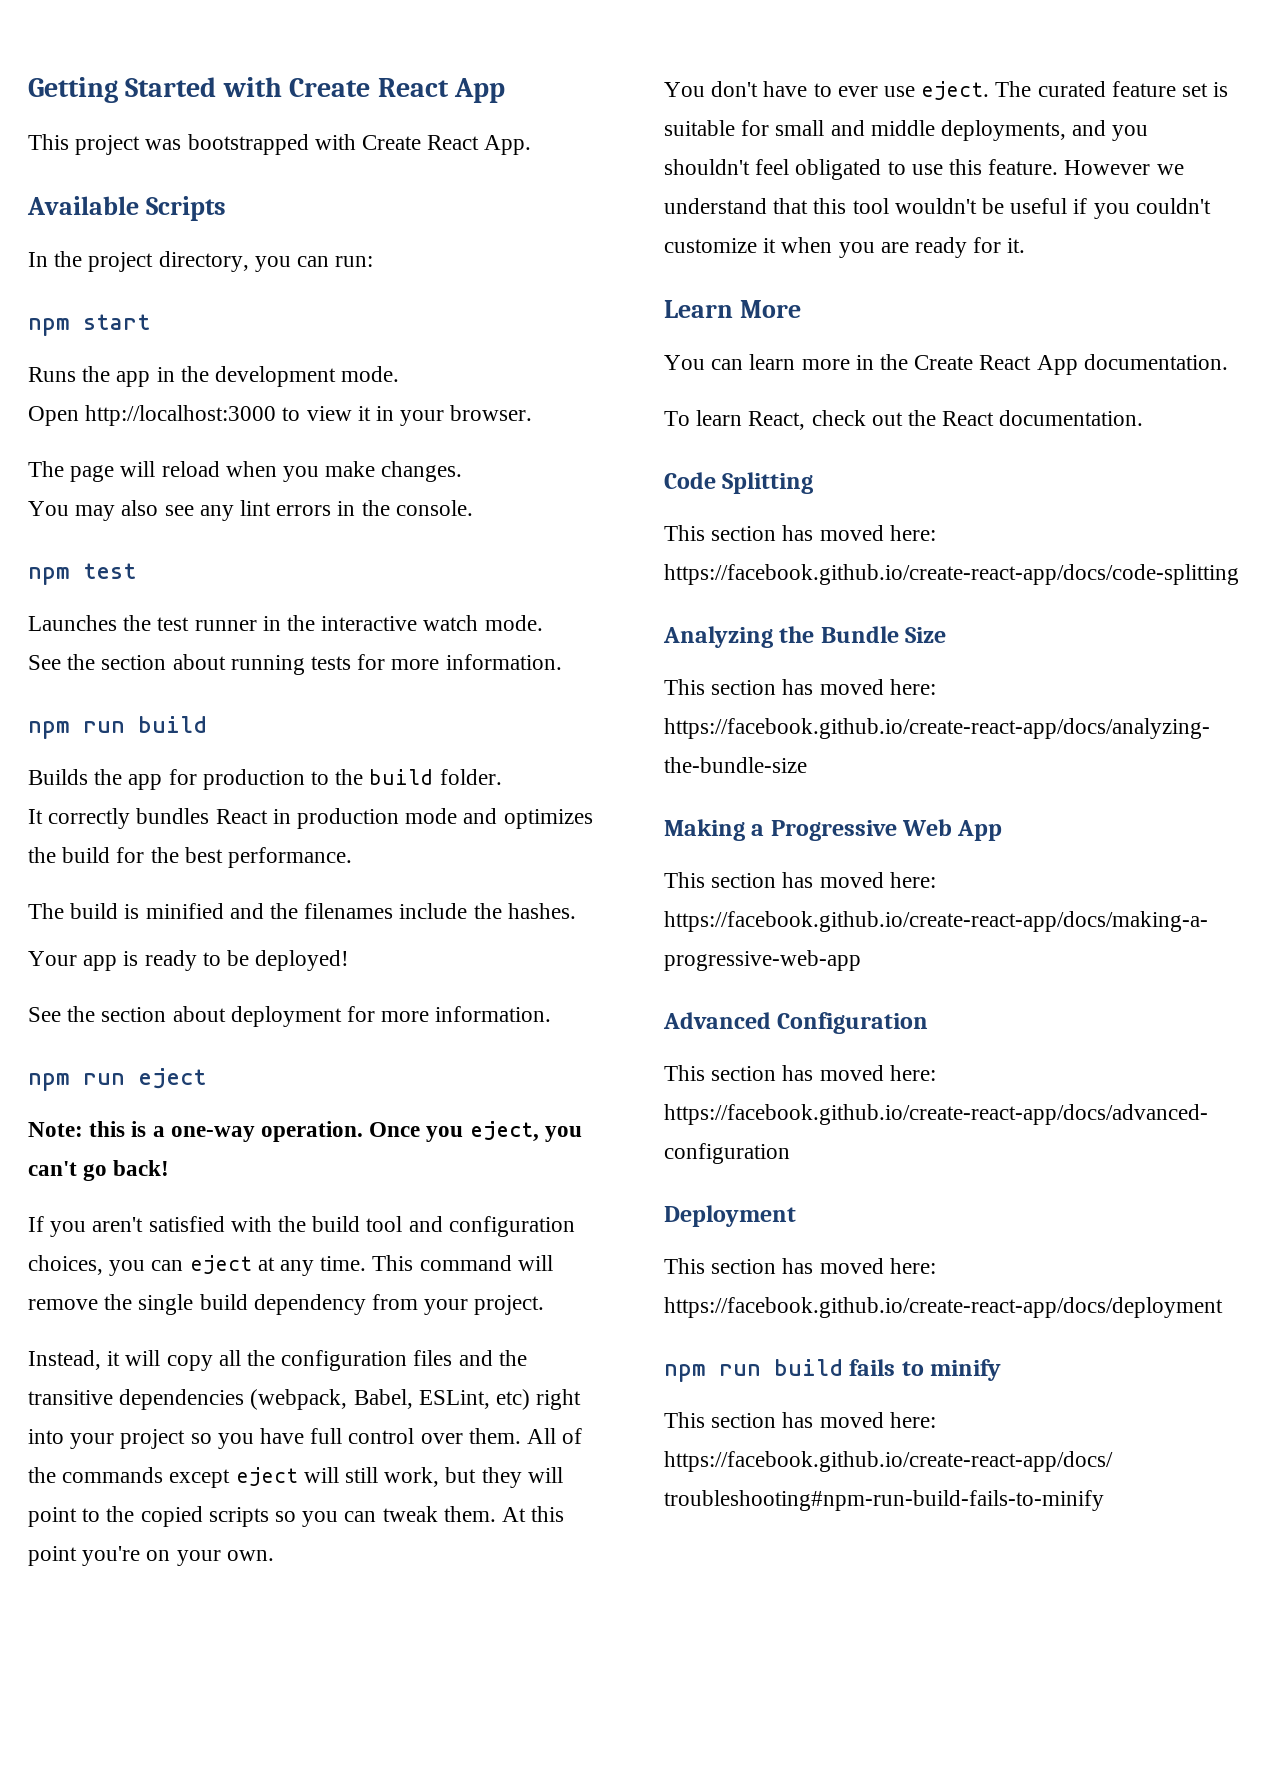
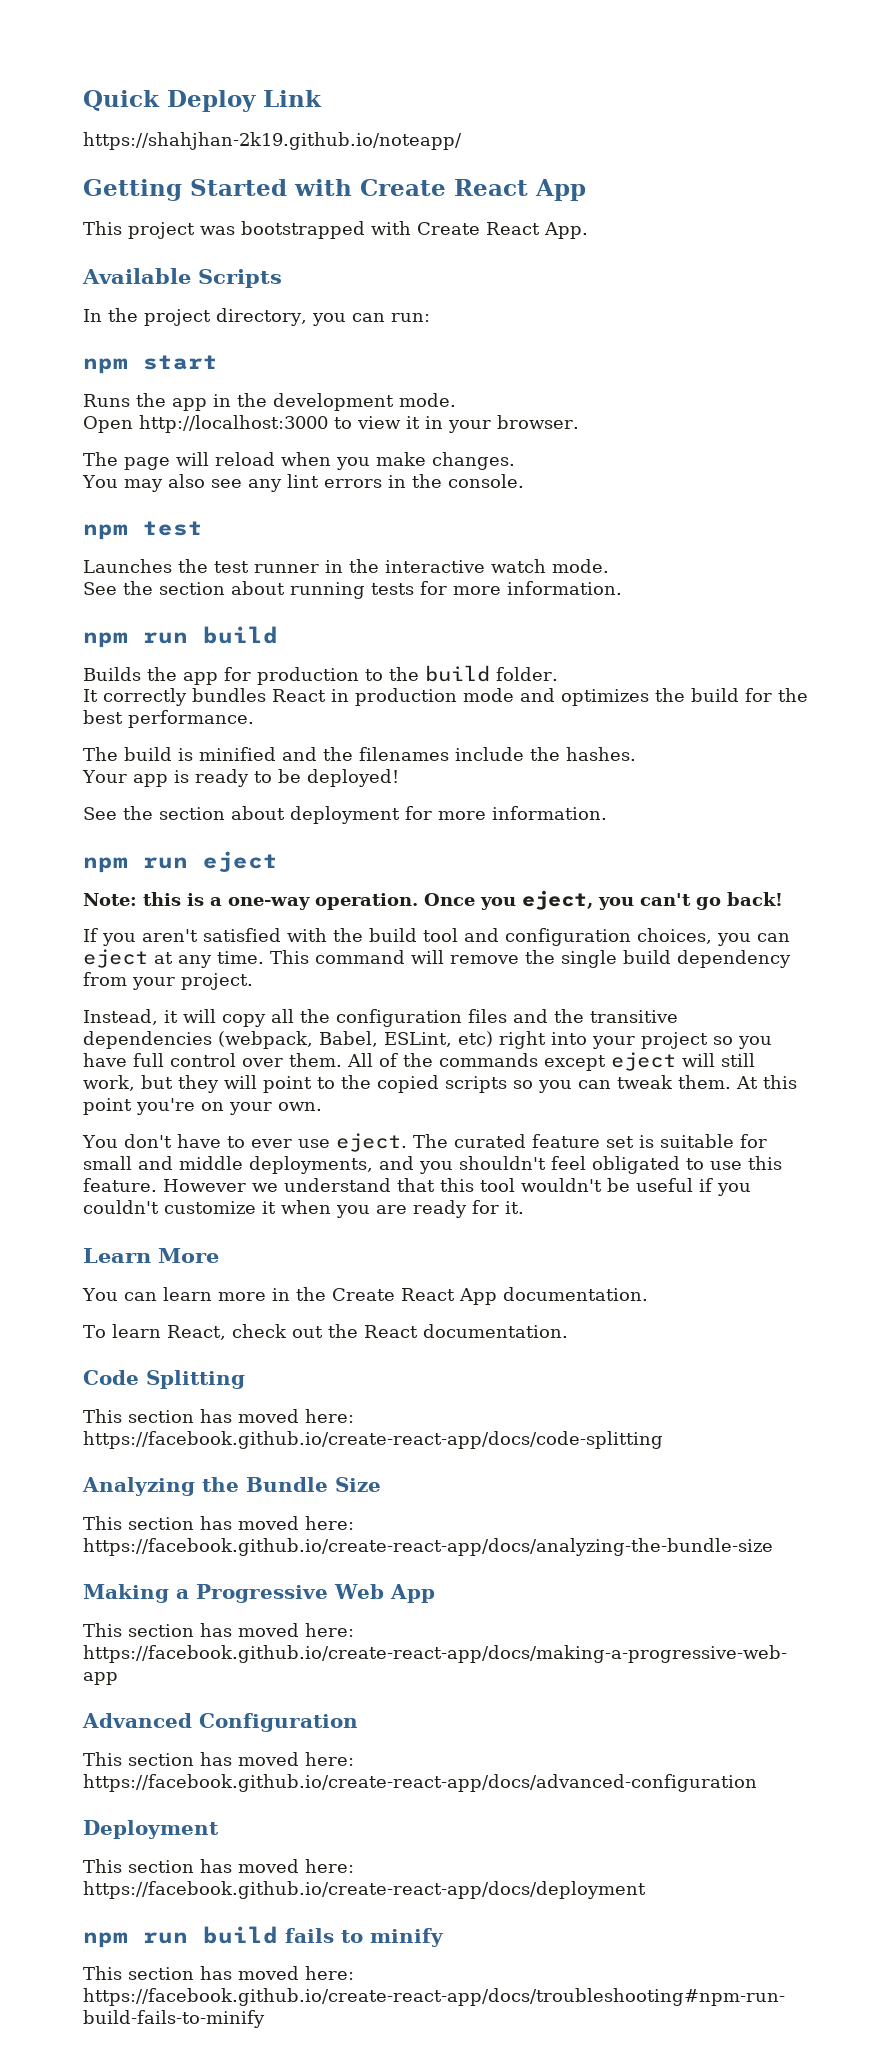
+ Quick Deploy Link
+ https://shahjhan-2k19.github.io/noteapp/

